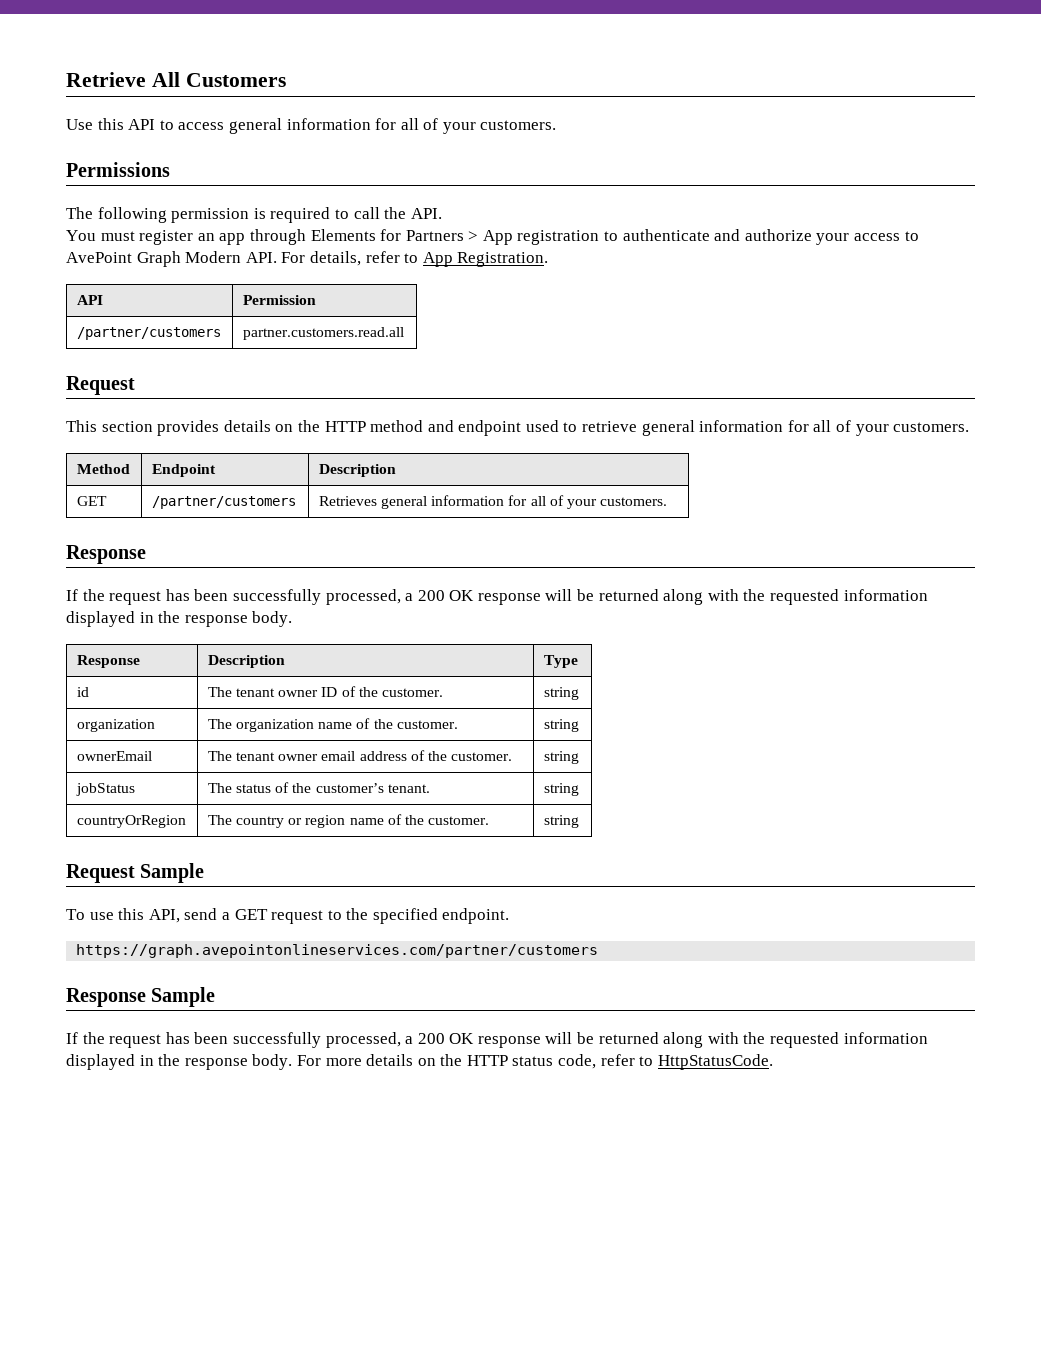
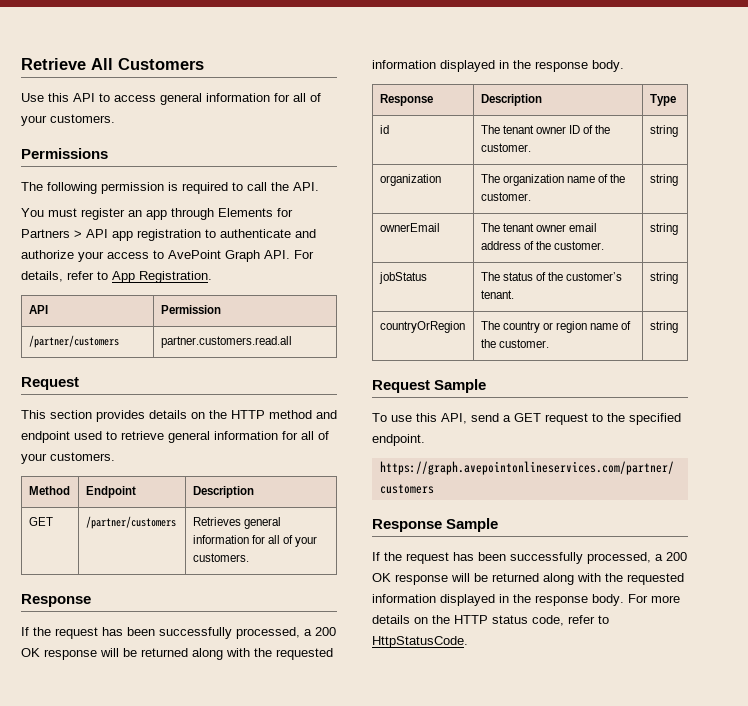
- You must register an app through Elements for Partners > App registration to authenticate and authorize your access to AvePoint Graph Modern API. For details, refer to App Registration.
+ You must register an app through Elements for Partners > API app registration to authenticate and authorize your access to AvePoint Graph API. For details, refer to App Registration.

